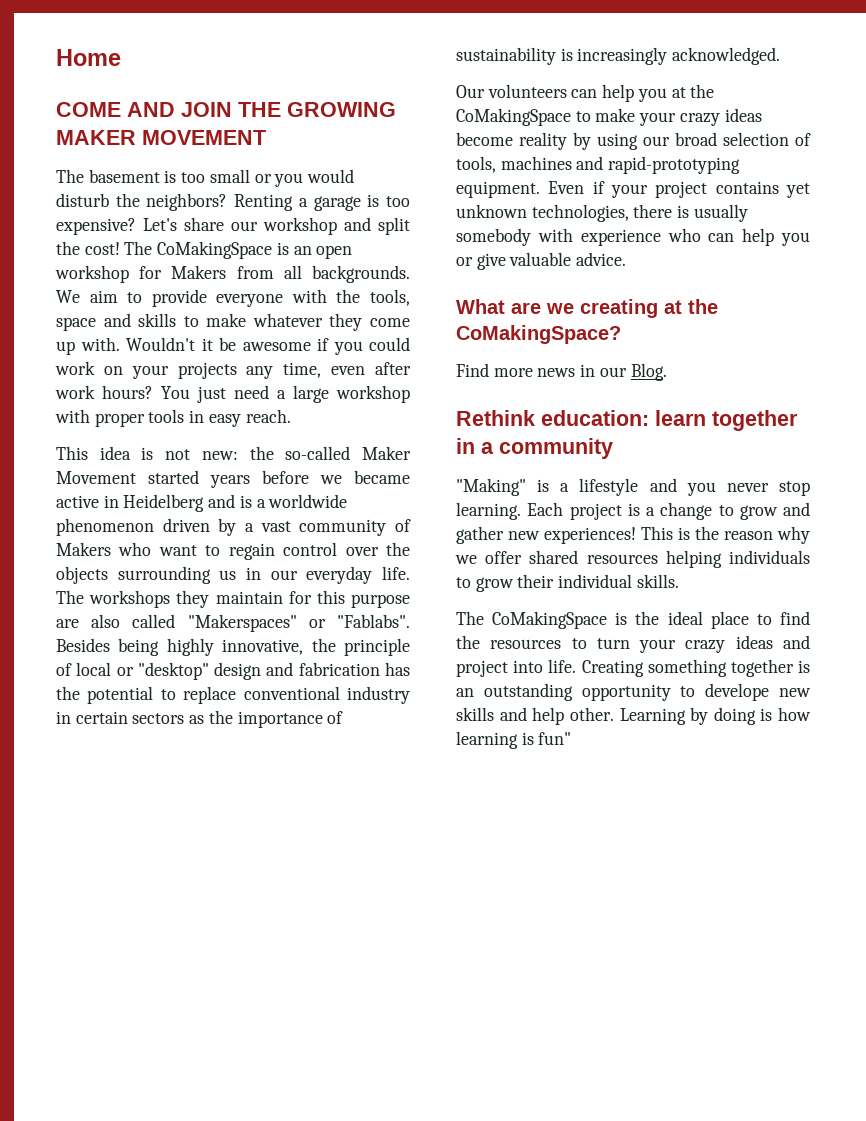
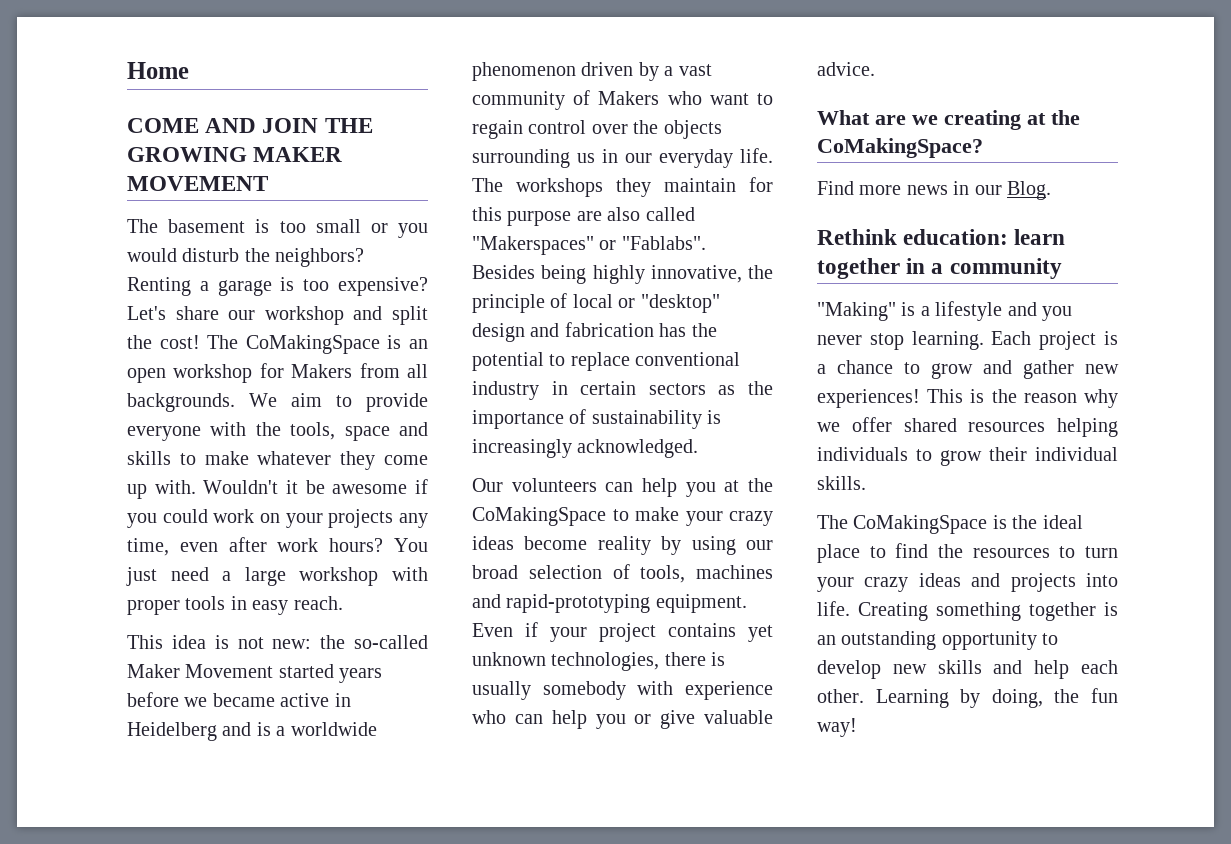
- Each project is a change to grow and gather new experiences!
+ Each project is a chance to grow and gather new experiences!
- The CoMakingSpace is the ideal place to find the resources to turn your crazy ideas and project into life.
+ The CoMakingSpace is the ideal place to find the resources to turn your crazy ideas and projects into life.
- Creating something together is an outstanding opportunity to develope new skills and help other.
+ Creating something together is an outstanding opportunity to develop new skills and help each other.
- Learning by doing is how learning is fun"
+ Learning by doing, the fun way!

